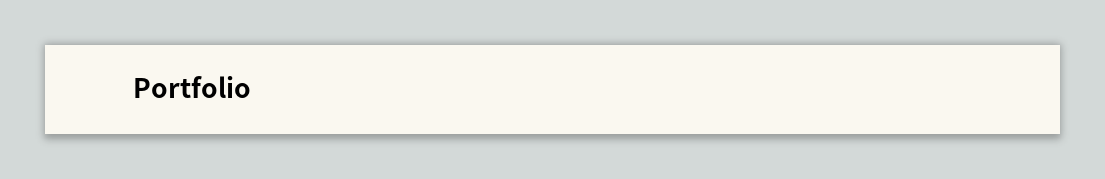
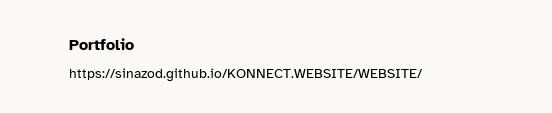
+ https://sinazod.github.io/KONNECT.WEBSITE/WEBSITE/

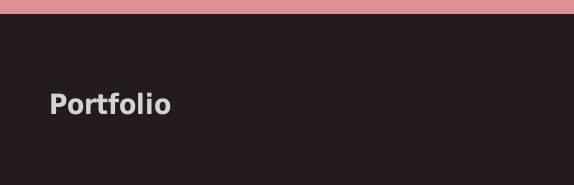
- https://sinazod.github.io/KONNECT.WEBSITE/WEBSITE/

